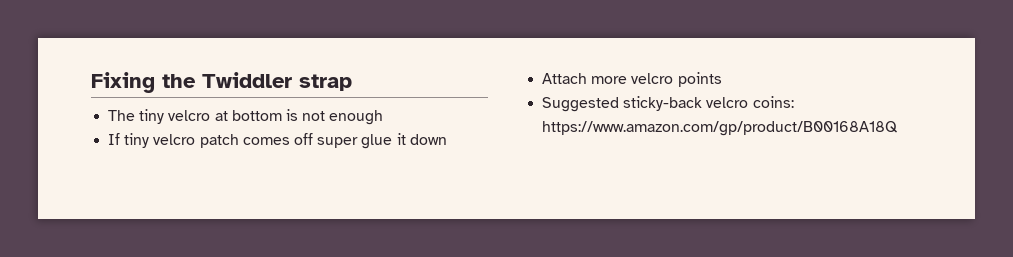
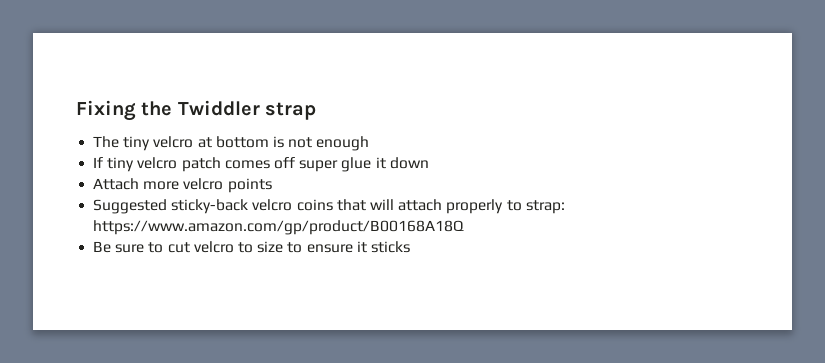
- Suggested sticky-back velcro coins: https://www.amazon.com/gp/product/B00168A18Q
+ Suggested sticky-back velcro coins that will attach properly to strap: https://www.amazon.com/gp/product/B00168A18Q
+ Be sure to cut velcro to size to ensure it sticks

